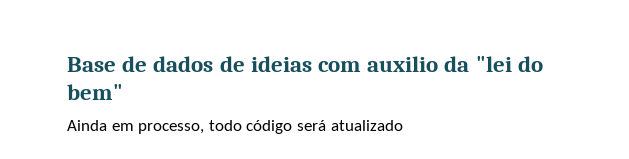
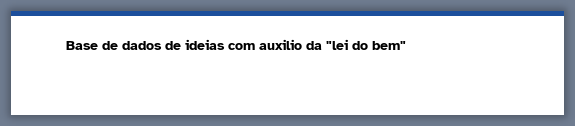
- Ainda em processo, todo código será atualizado

